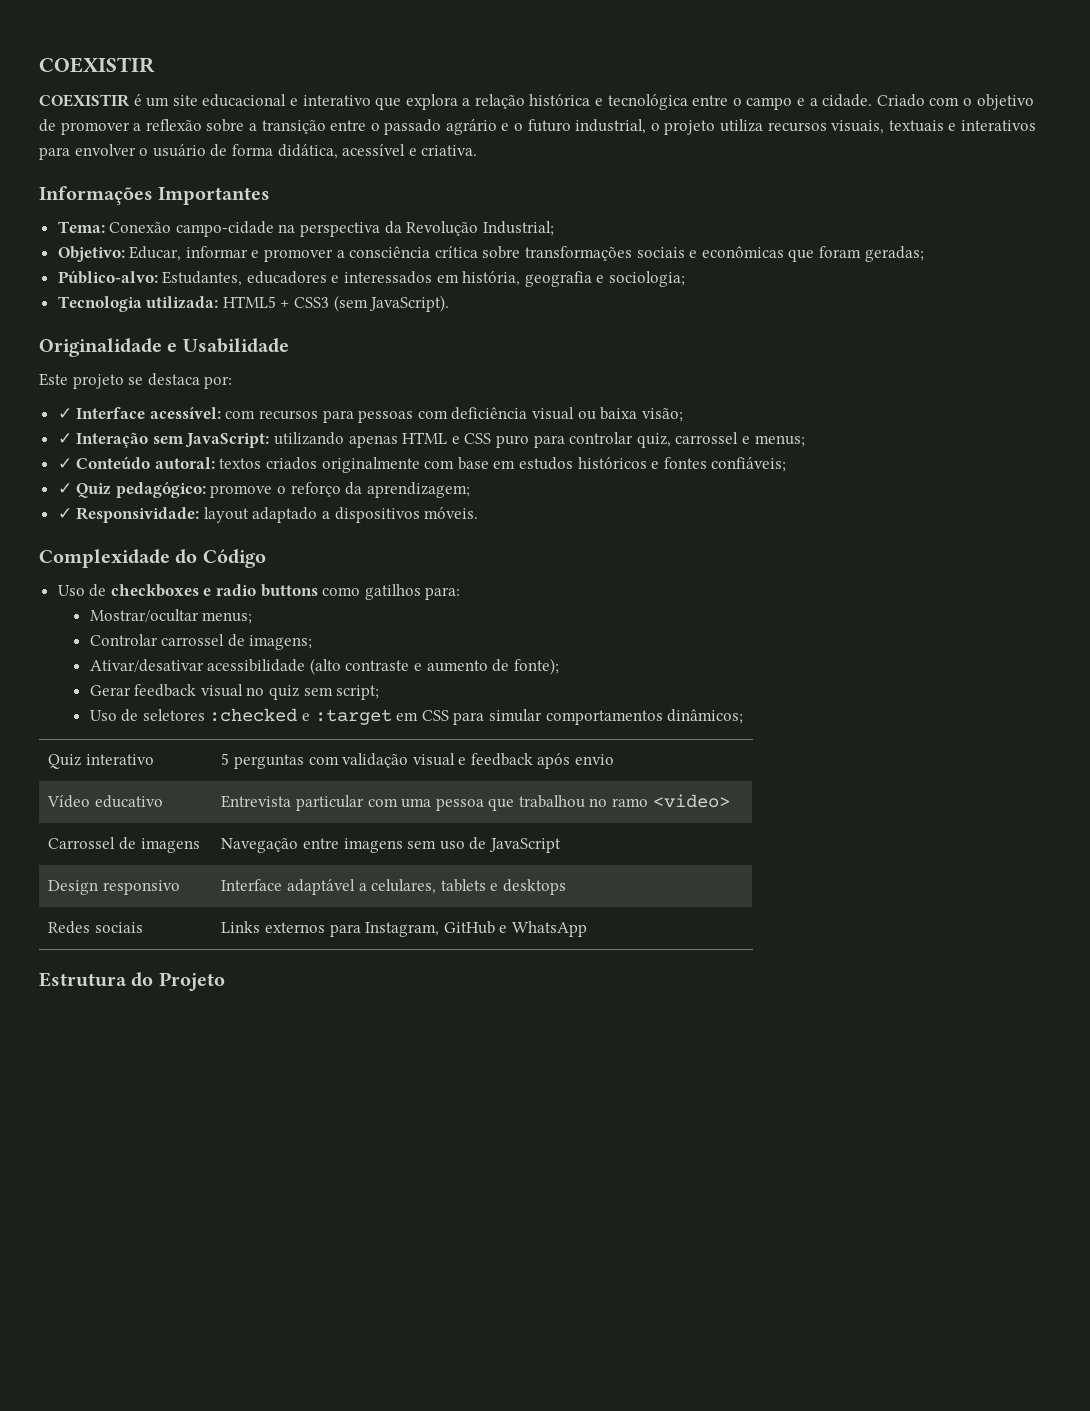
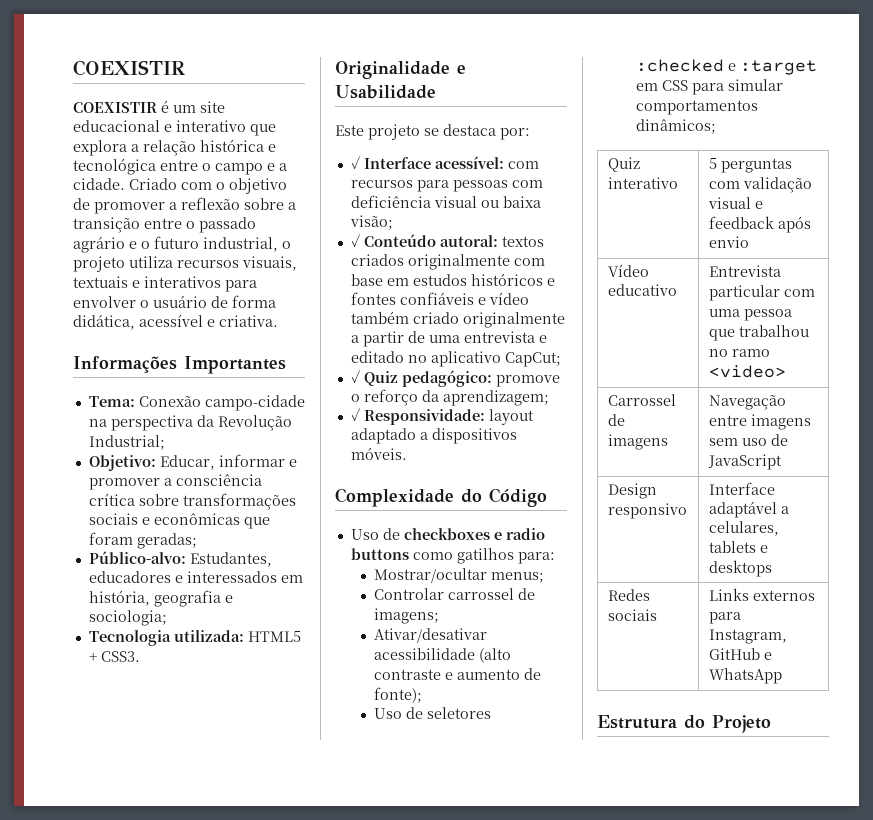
- Tecnologia utilizada: HTML5 + CSS3 (sem JavaScript).
+ Tecnologia utilizada: HTML5 + CSS3.
- ✓ Interação sem JavaScript: utilizando apenas HTML e CSS puro para controlar quiz, carrossel e menus;
- ✓ Conteúdo autoral: textos criados originalmente com base em estudos históricos e fontes confiáveis;
+ ✓ Conteúdo autoral: textos criados originalmente com base em estudos históricos e fontes confiáveis e vídeo também criado originalmente a partir de uma entrevista e editado no aplicativo CapCut;
- Gerar feedback visual no quiz sem script;

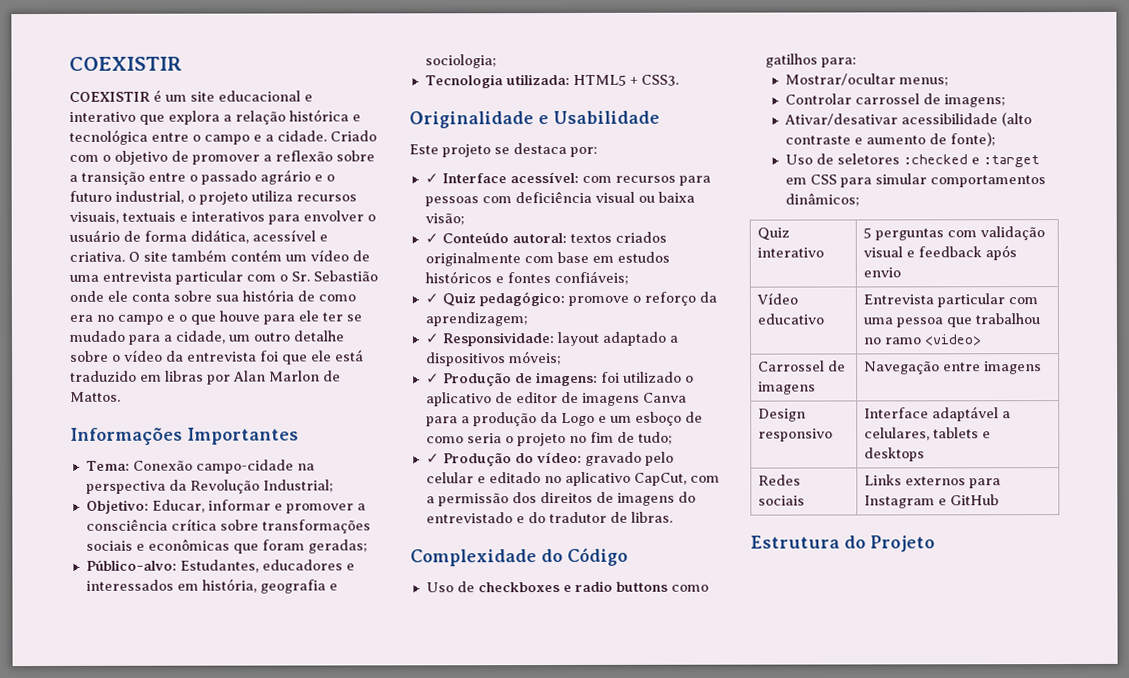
+ O site também contém um vídeo de uma entrevista particular com o Sr. Sebastião onde ele conta sobre sua história de como era no campo e o que houve para ele ter se mudado para a cidade, um outro detalhe sobre o vídeo da entrevista foi que ele está traduzido em libras por Alan Marlon de Mattos.
- ✓ Conteúdo autoral: textos criados originalmente com base em estudos históricos e fontes confiáveis e vídeo também criado originalmente a partir de uma entrevista e editado no aplicativo CapCut;
+ ✓ Conteúdo autoral: textos criados originalmente com base em estudos históricos e fontes confiáveis;
- ✓ Responsividade: layout adaptado a dispositivos móveis.
+ ✓ Responsividade: layout adaptado a dispositivos móveis;
+ ✓ Produção de imagens: foi utilizado o aplicativo de editor de imagens Canva para a produção da Logo e um esboço de como seria o projeto no fim de tudo;
+ ✓ Produção do vídeo: gravado pelo celular e editado no aplicativo CapCut, com a permissão dos direitos de imagens do entrevistado e do tradutor de libras.
- Carrossel de imagens | Navegação entre imagens sem uso de JavaScript
+ Carrossel de imagens | Navegação entre imagens
- Redes sociais | Links externos para Instagram, GitHub e WhatsApp
+ Redes sociais | Links externos para Instagram e GitHub

